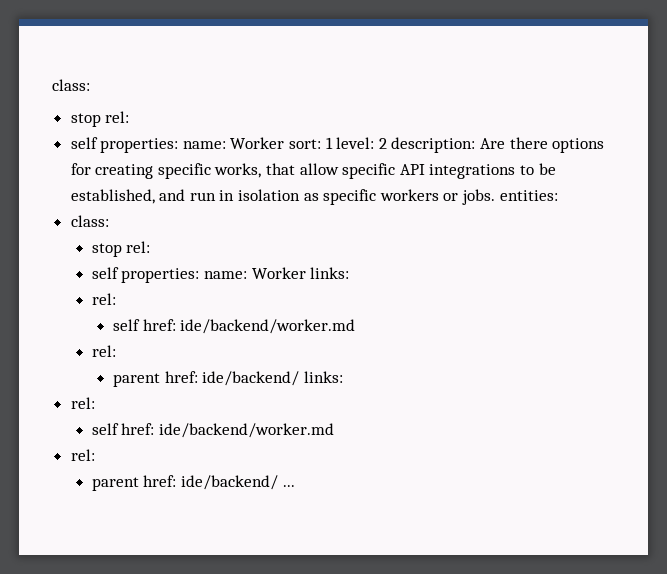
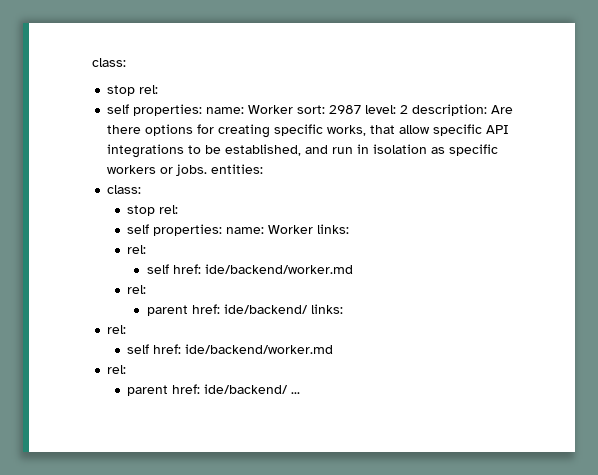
- self properties: name: Worker sort: 1 level: 2 description: Are there options for creating specific works, that allow specific API integrations to be established, and run in isolation as specific workers or jobs. entities:
+ self properties: name: Worker sort: 2987 level: 2 description: Are there options for creating specific works, that allow specific API integrations to be established, and run in isolation as specific workers or jobs. entities:

